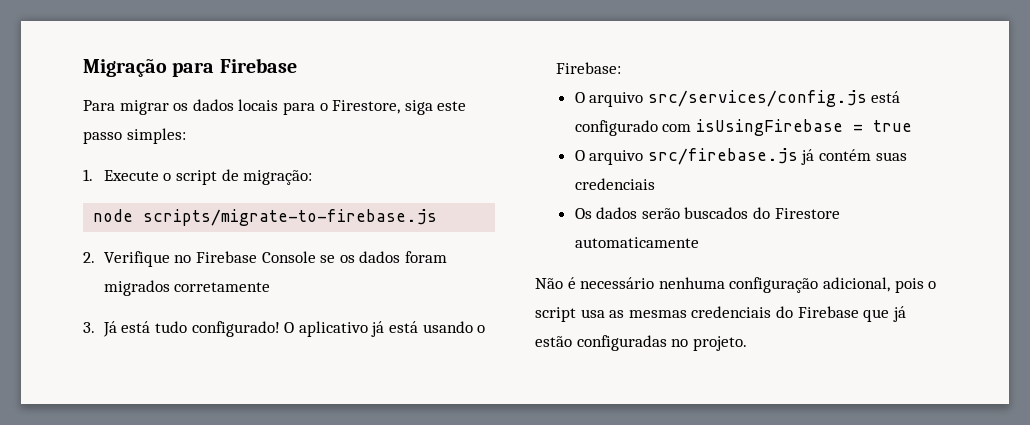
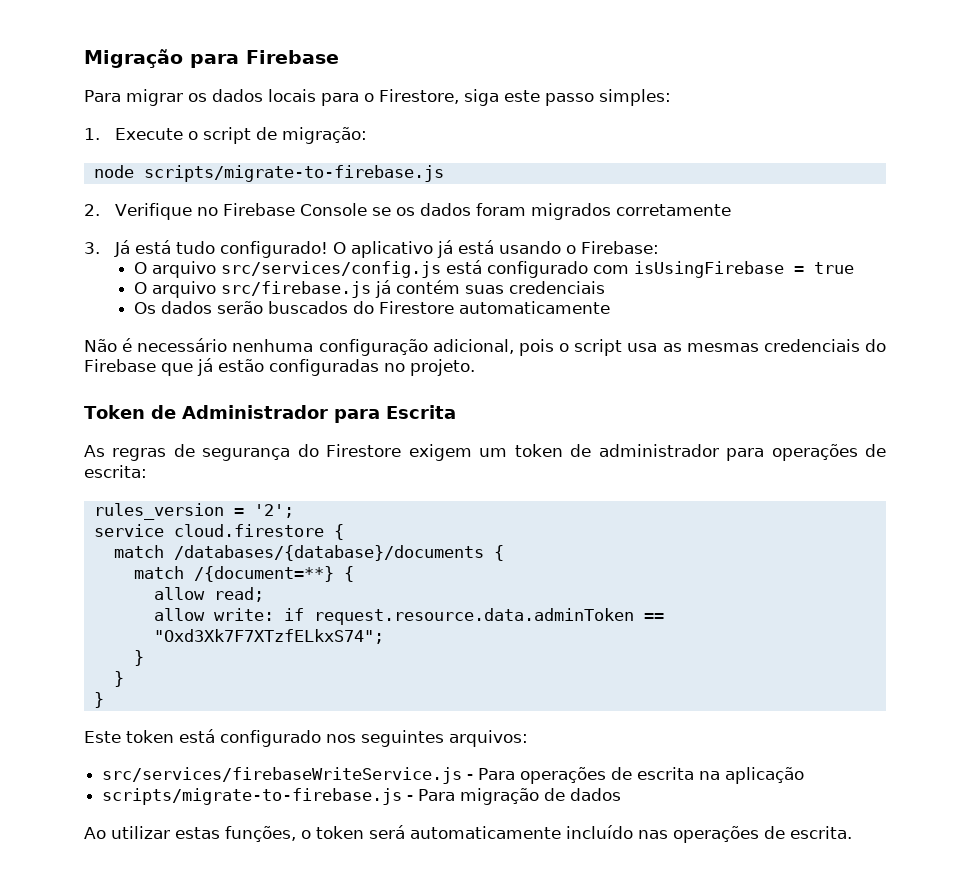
+ Token de Administrador para Escrita
+ As regras de segurança do Firestore exigem um token de administrador para operações de escrita:
+ rules_version = '2';
+ service cloud.firestore {
+ match /databases/{database}/documents {
+ match /{document=**} {
+ allow read;
+ allow write: if request.resource.data.adminToken == "Oxd3Xk7F7XTzfELkxS74";
+ }
+ }
+ }
+ Este token está configurado nos seguintes arquivos:
+ src/services/firebaseWriteService.js - Para operações de escrita na aplicação
+ scripts/migrate-to-firebase.js - Para migração de dados
+ Ao utilizar estas funções, o token será automaticamente incluído nas operações de escrita.

